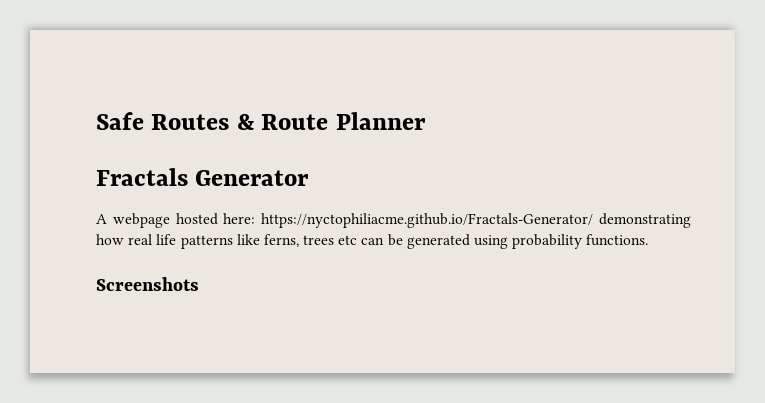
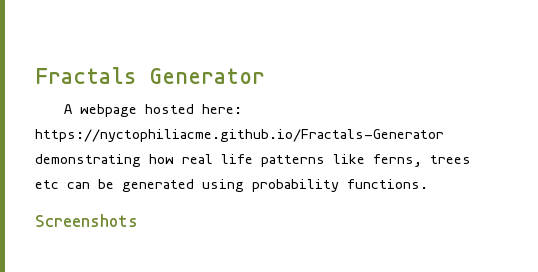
- Safe Routes & Route Planner
- A webpage hosted here: https://nyctophiliacme.github.io/Fractals-Generator/ demonstrating how real life patterns like ferns, trees etc can be generated using probability functions.
+ A webpage hosted here: https://nyctophiliacme.github.io/Fractals-Generator demonstrating how real life patterns like ferns, trees etc can be generated using probability functions.

